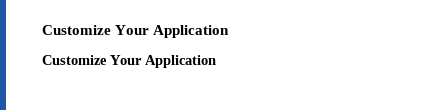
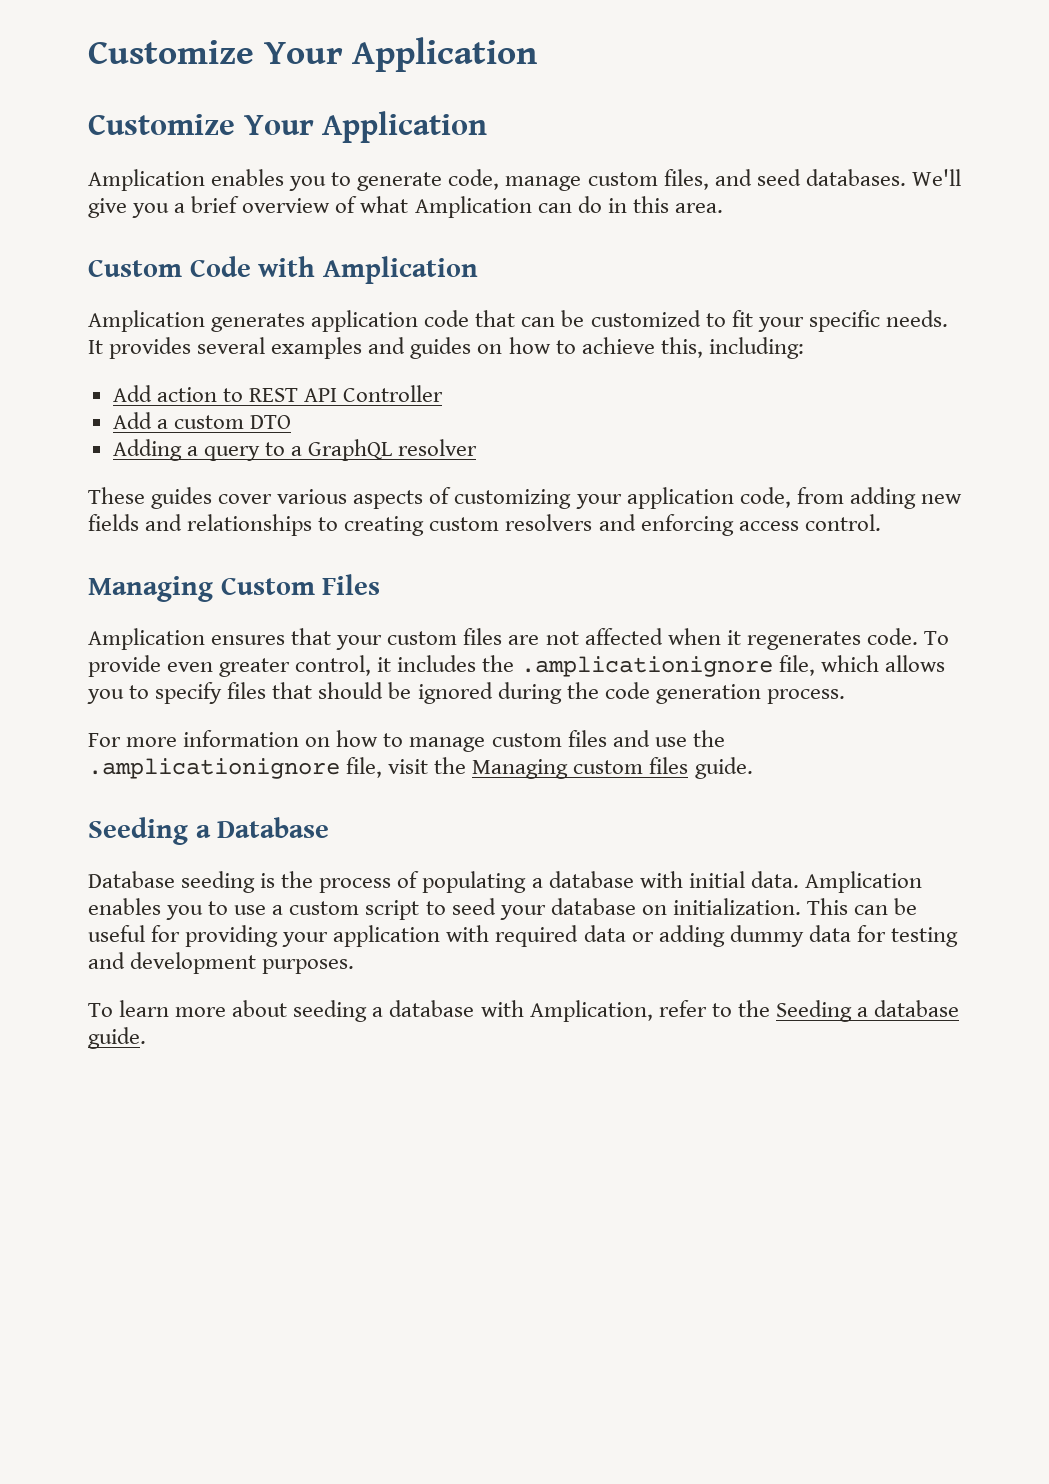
+ Amplication enables you to generate code, manage custom files, and seed databases. We'll give you a brief overview of what Amplication can do in this area.
+ Custom Code with Amplication
+ Amplication generates application code that can be customized to fit your specific needs. It provides several examples and guides on how to achieve this, including:
+ Add action to REST API Controller
+ Add a custom DTO
+ Adding a query to a GraphQL resolver
+ These guides cover various aspects of customizing your application code, from adding new fields and relationships to creating custom resolvers and enforcing access control.
+ Managing Custom Files
+ Amplication ensures that your custom files are not affected when it regenerates code. To provide even greater control, it includes the .amplicationignore file, which allows you to specify files that should be ignored during the code generation process.
+ For more information on how to manage custom files and use the .amplicationignore file, visit the Managing custom files guide.
+ Seeding a Database
+ Database seeding is the process of populating a database with initial data. Amplication enables you to use a custom script to seed your database on initialization. This can be useful for providing your application with required data or adding dummy data for testing and development purposes.
+ To learn more about seeding a database with Amplication, refer to the Seeding a database guide.

